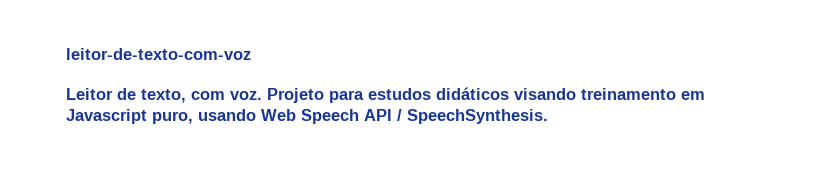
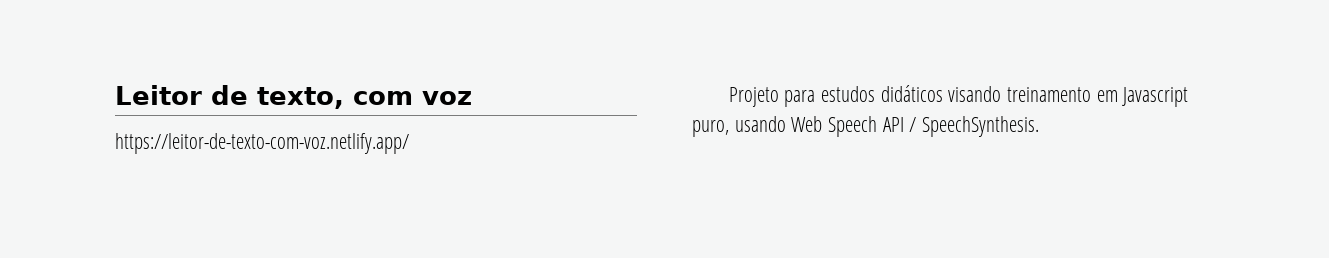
- leitor-de-texto-com-voz
- Leitor de texto, com voz. Projeto para estudos didáticos visando treinamento em Javascript puro, usando Web Speech API / SpeechSynthesis.
+ Leitor de texto, com voz
+ https://leitor-de-texto-com-voz.netlify.app/
+ Projeto para estudos didáticos visando treinamento em Javascript puro, usando Web Speech API / SpeechSynthesis.

